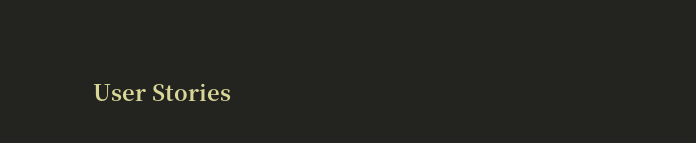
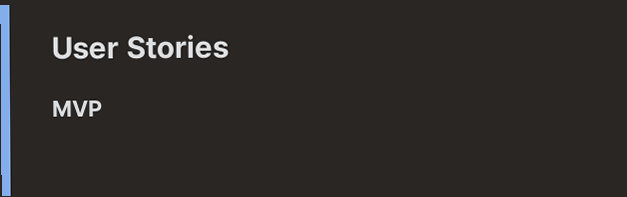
+ MVP

